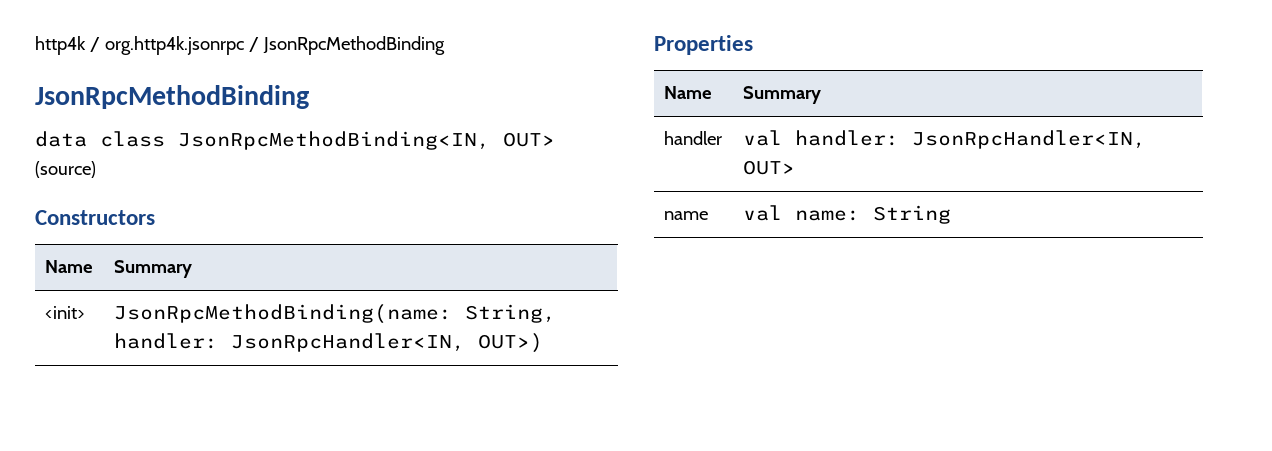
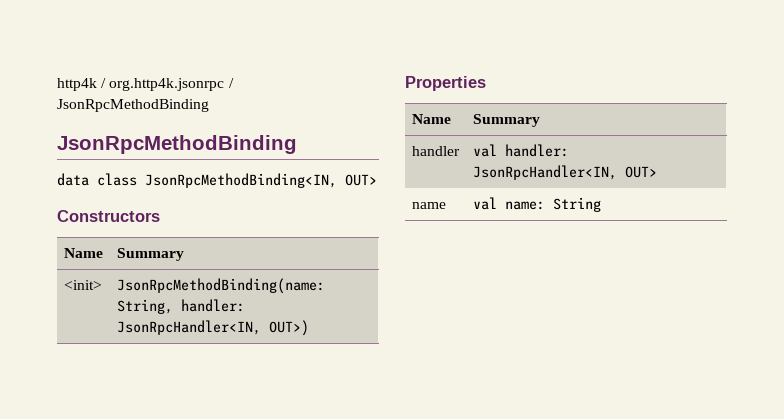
- data class JsonRpcMethodBinding<IN, OUT> (source)
+ data class JsonRpcMethodBinding<IN, OUT>

